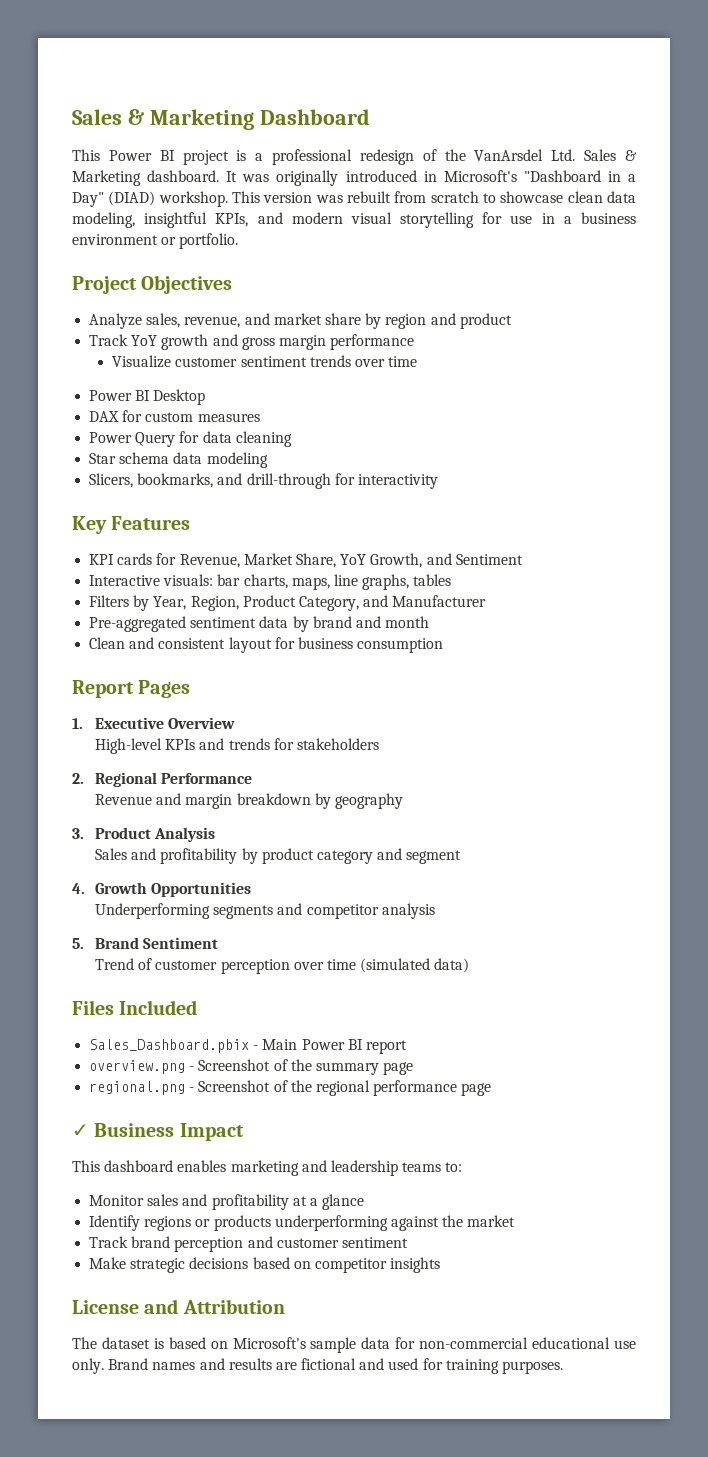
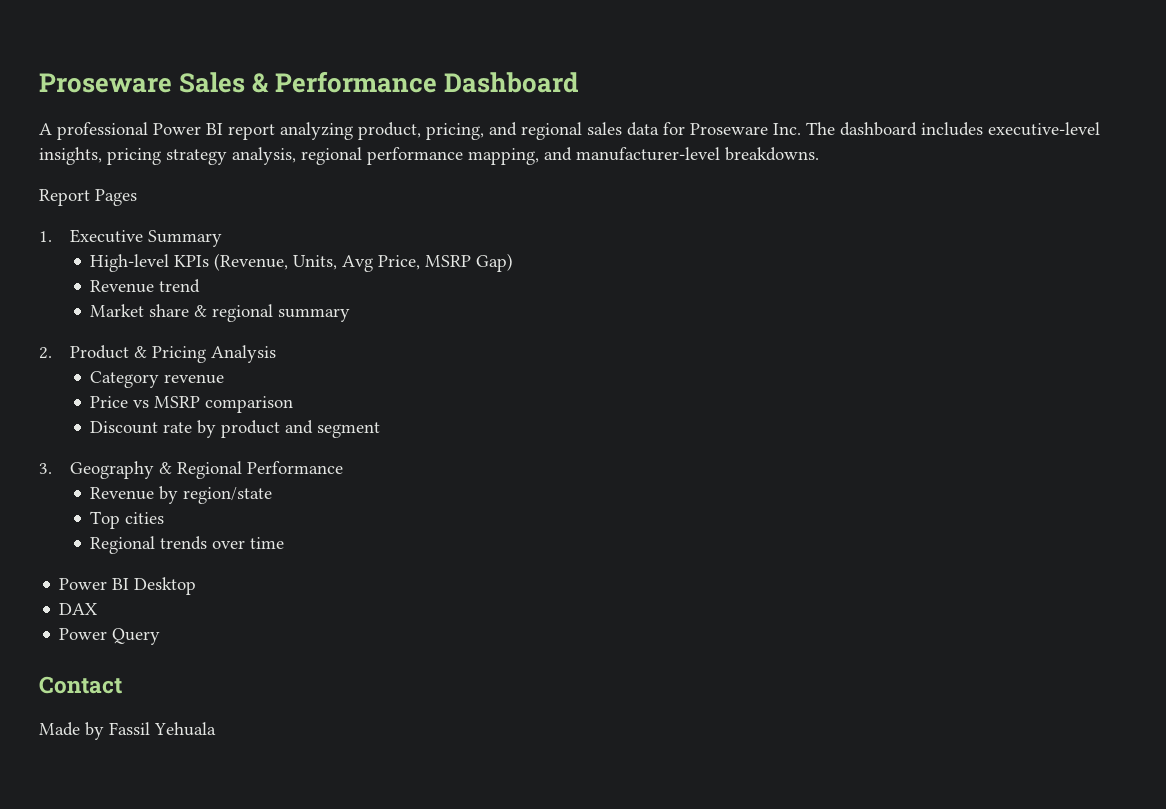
- Sales & Marketing Dashboard
+ Proseware Sales & Performance Dashboard
- This Power BI project is a professional redesign of the VanArsdel Ltd. Sales & Marketing dashboard. It was originally introduced in Microsoft's "Dashboard in a Day" (DIAD) workshop. This version was rebuilt from scratch to showcase clean data modeling, insightful KPIs, and modern visual storytelling for use in a business environment or portfolio.
- Project Objectives
- Analyze sales, revenue, and market share by region and product
- Track YoY growth and gross margin performance
- Visualize customer sentiment trends over time
+ A professional Power BI report analyzing product, pricing, and regional sales data for Proseware Inc. The dashboard includes executive-level insights, pricing strategy analysis, regional performance mapping, and manufacturer-level breakdowns.
+ Report Pages
+ 1. Executive Summary
+ High-level KPIs (Revenue, Units, Avg Price, MSRP Gap)
+ Revenue trend
+ Market share & regional summary
+ 2. Product & Pricing Analysis
+ Category revenue
+ Price vs MSRP comparison
+ Discount rate by product and segment
+ 3. Geography & Regional Performance
+ Revenue by region/state
+ Top cities
+ Regional trends over time
- DAX for custom measures
+ DAX
- Power Query for data cleaning
- Star schema data modeling
- Slicers, bookmarks, and drill-through for interactivity
- Key Features
- KPI cards for Revenue, Market Share, YoY Growth, and Sentiment
- Interactive visuals: bar charts, maps, line graphs, tables
- Filters by Year, Region, Product Category, and Manufacturer
- Pre-aggregated sentiment data by brand and month
- Clean and consistent layout for business consumption
- Report Pages
- 1. Executive Overview
- High-level KPIs and trends for stakeholders
- 2. Regional Performance
- Revenue and margin breakdown by geography
- 3. Product Analysis
- Sales and profitability by product category and segment
- 4. Growth Opportunities
- Underperforming segments and competitor analysis
- 5. Brand Sentiment
- Trend of customer perception over time (simulated data)
- Files Included
- Sales_Dashboard.pbix - Main Power BI report
- overview.png - Screenshot of the summary page
- regional.png - Screenshot of the regional performance page
- ✓ Business Impact
- This dashboard enables marketing and leadership teams to:
- Monitor sales and profitability at a glance
- Identify regions or products underperforming against the market
- Track brand perception and customer sentiment
- Make strategic decisions based on competitor insights
- License and Attribution
- The dataset is based on Microsoft's sample data for non-commercial educational use only. Brand names and results are fictional and used for training purposes.
+ Power Query
+ Contact
+ Made by Fassil Yehuala

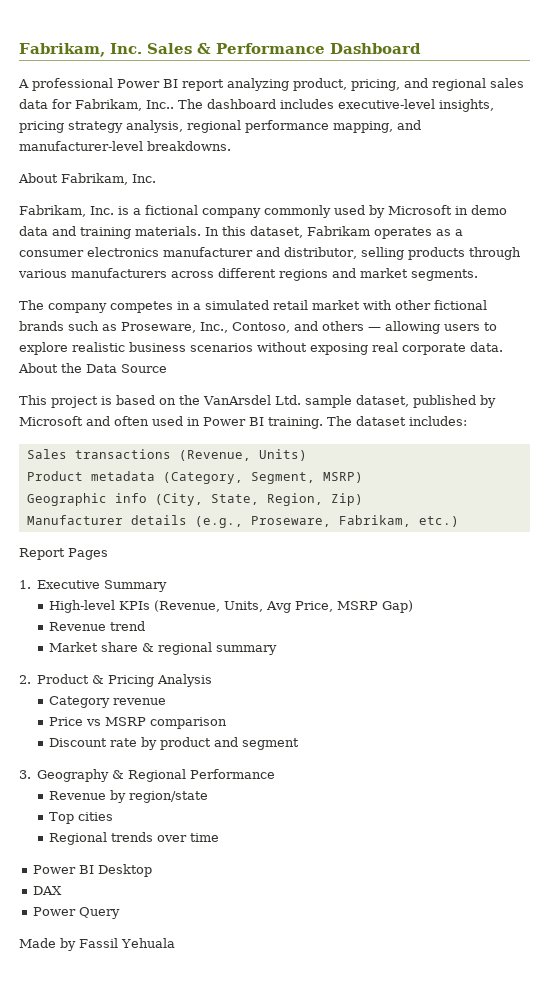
- Proseware Sales & Performance Dashboard
+ Fabrikam, Inc. Sales & Performance Dashboard
- A professional Power BI report analyzing product, pricing, and regional sales data for Proseware Inc. The dashboard includes executive-level insights, pricing strategy analysis, regional performance mapping, and manufacturer-level breakdowns.
+ A professional Power BI report analyzing product, pricing, and regional sales data for Fabrikam, Inc.. The dashboard includes executive-level insights, pricing strategy analysis, regional performance mapping, and manufacturer-level breakdowns.
+ About Fabrikam, Inc.
+ Fabrikam, Inc. is a fictional company commonly used by Microsoft in demo data and training materials. In this dataset, Fabrikam operates as a consumer electronics manufacturer and distributor, selling products through various manufacturers across different regions and market segments.
+ The company competes in a simulated retail market with other fictional brands such as Proseware, Inc., Contoso, and others — allowing users to explore realistic business scenarios without exposing real corporate data. About the Data Source
+ This project is based on the VanArsdel Ltd. sample dataset, published by Microsoft and often used in Power BI training. The dataset includes:
+ Sales transactions (Revenue, Units)
+ Product metadata (Category, Segment, MSRP)
+ Geographic info (City, State, Region, Zip)
+ Manufacturer details (e.g., Proseware, Fabrikam, etc.)
- Contact

